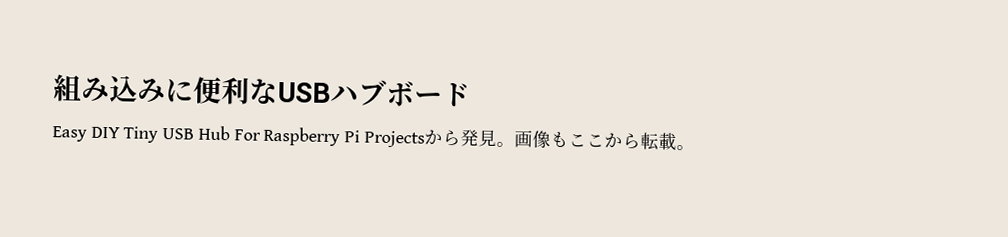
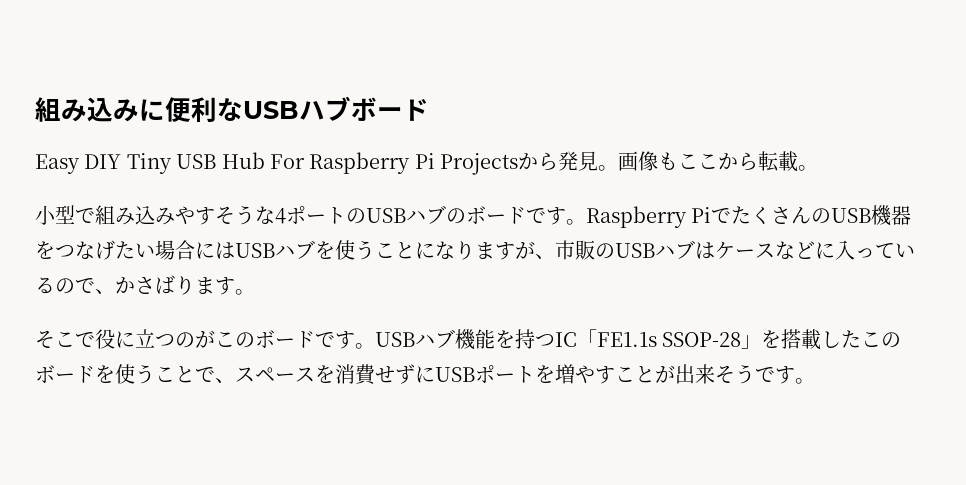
+ 小型で組み込みやすそうな4ポートのUSBハブのボードです。Raspberry PiでたくさんのUSB機器をつなげたい場合にはUSBハブを使うことになりますが、市販のUSBハブはケースなどに入っているので、かさばります。
+ そこで役に立つのがこのボードです。USBハブ機能を持つIC「FE1.1s SSOP-28」を搭載したこのボードを使うことで、スペースを消費せずにUSBポートを増やすことが出来そうです。

